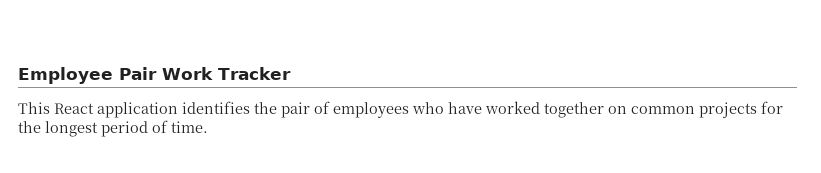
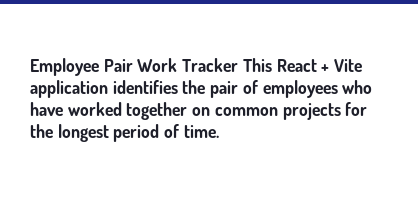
- Employee Pair Work Tracker
- This React application identifies the pair of employees who have worked together on common projects for the longest period of time.
+ Employee Pair Work Tracker This React + Vite application identifies the pair of employees who have worked together on common projects for the longest period of time.

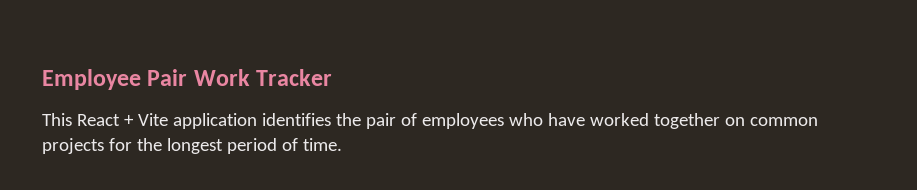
- Employee Pair Work Tracker This React + Vite application identifies the pair of employees who have worked together on common projects for the longest period of time.
+ Employee Pair Work Tracker
+ This React + Vite application identifies the pair of employees who have worked together on common projects for the longest period of time.

